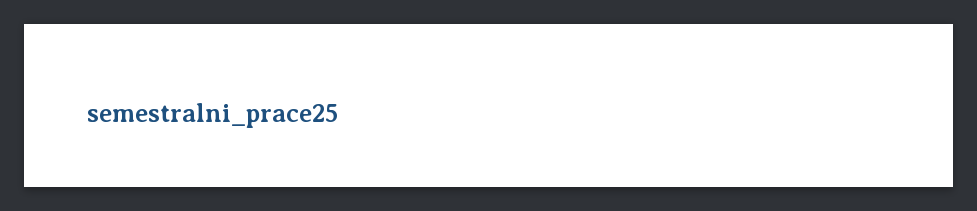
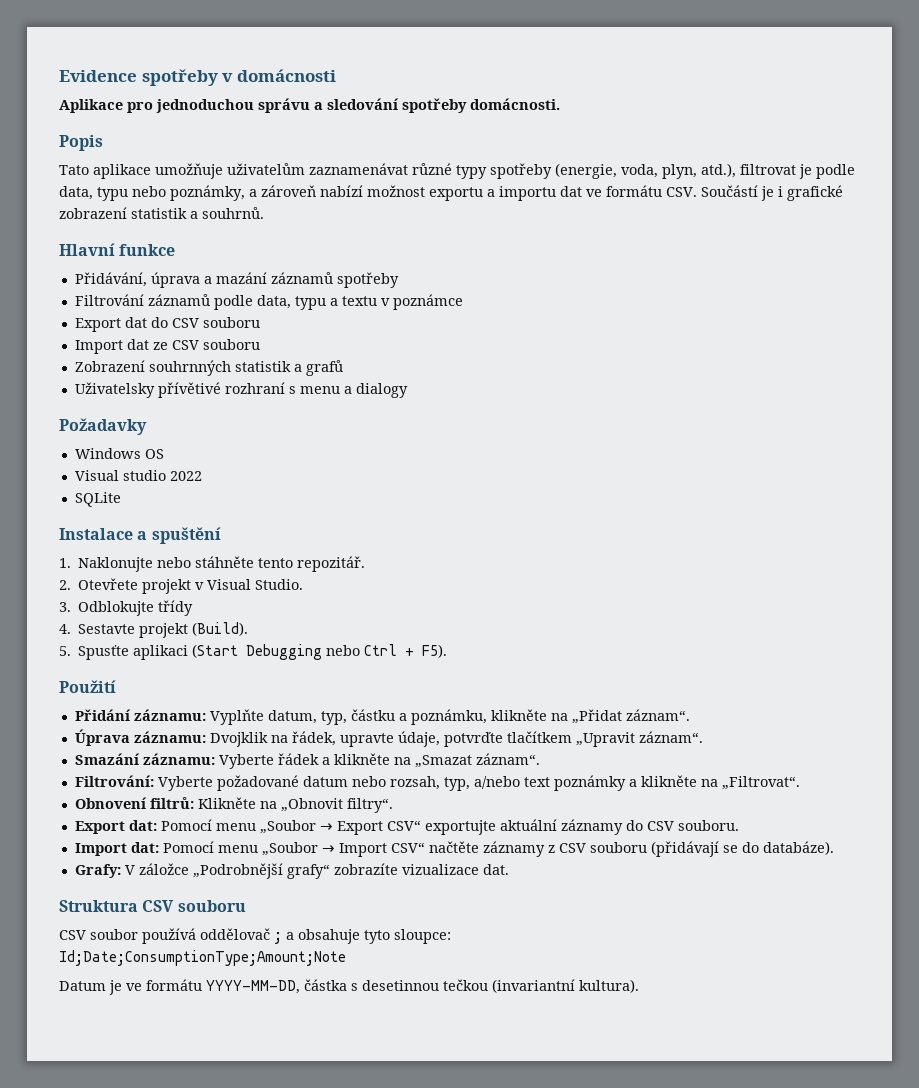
- semestralni_prace25
+ Evidence spotřeby v domácnosti
+ Aplikace pro jednoduchou správu a sledování spotřeby domácnosti.
+ Popis
+ Tato aplikace umožňuje uživatelům zaznamenávat různé typy spotřeby (energie, voda, plyn, atd.), filtrovat je podle data, typu nebo poznámky, a zároveň nabízí možnost exportu a importu dat ve formátu CSV. Součástí je i grafické zobrazení statistik a souhrnů.
+ Hlavní funkce
+ Přidávání, úprava a mazání záznamů spotřeby
+ Filtrování záznamů podle data, typu a textu v poznámce
+ Export dat do CSV souboru
+ Import dat ze CSV souboru
+ Zobrazení souhrnných statistik a grafů
+ Uživatelsky přívětivé rozhraní s menu a dialogy
+ Požadavky
+ Windows OS
+ Visual studio 2022
+ SQLite
+ Instalace a spuštění
+ 1. Naklonujte nebo stáhněte tento repozitář.
+ 2. Otevřete projekt v Visual Studio.
+ 3. Odblokujte třídy
+ 4. Sestavte projekt (Build).
+ 5. Spusťte aplikaci (Start Debugging nebo Ctrl + F5).
+ Použití
+ Přidání záznamu: Vyplňte datum, typ, částku a poznámku, klikněte na „Přidat záznam“.
+ Úprava záznamu: Dvojklik na řádek, upravte údaje, potvrďte tlačítkem „Upravit záznam“.
+ Smazání záznamu: Vyberte řádek a klikněte na „Smazat záznam“.
+ Filtrování: Vyberte požadované datum nebo rozsah, typ, a/nebo text poznámky a klikněte na „Filtrovat“.
+ Obnovení filtrů: Klikněte na „Obnovit filtry“.
+ Export dat: Pomocí menu „Soubor → Export CSV“ exportujte aktuální záznamy do CSV souboru.
+ Import dat: Pomocí menu „Soubor → Import CSV“ načtěte záznamy z CSV souboru (přidávají se do databáze).
+ Grafy: V záložce „Podrobnější grafy“ zobrazíte vizualizace dat.
+ Struktura CSV souboru
+ CSV soubor používá oddělovač ; a obsahuje tyto sloupce:
+ Id;Date;ConsumptionType;Amount;Note
+ Datum je ve formátu YYYY-MM-DD, částka s desetinnou tečkou (invariantní kultura).

